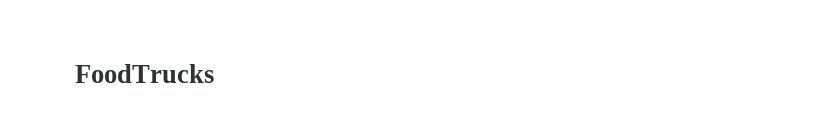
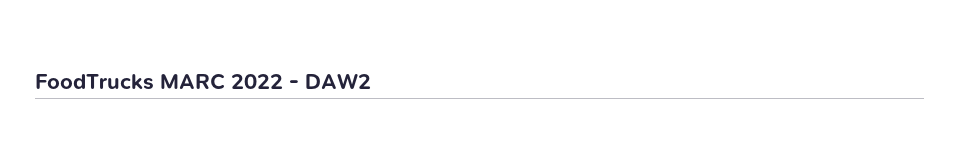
- FoodTrucks
+ FoodTrucks MARC 2022 - DAW2

